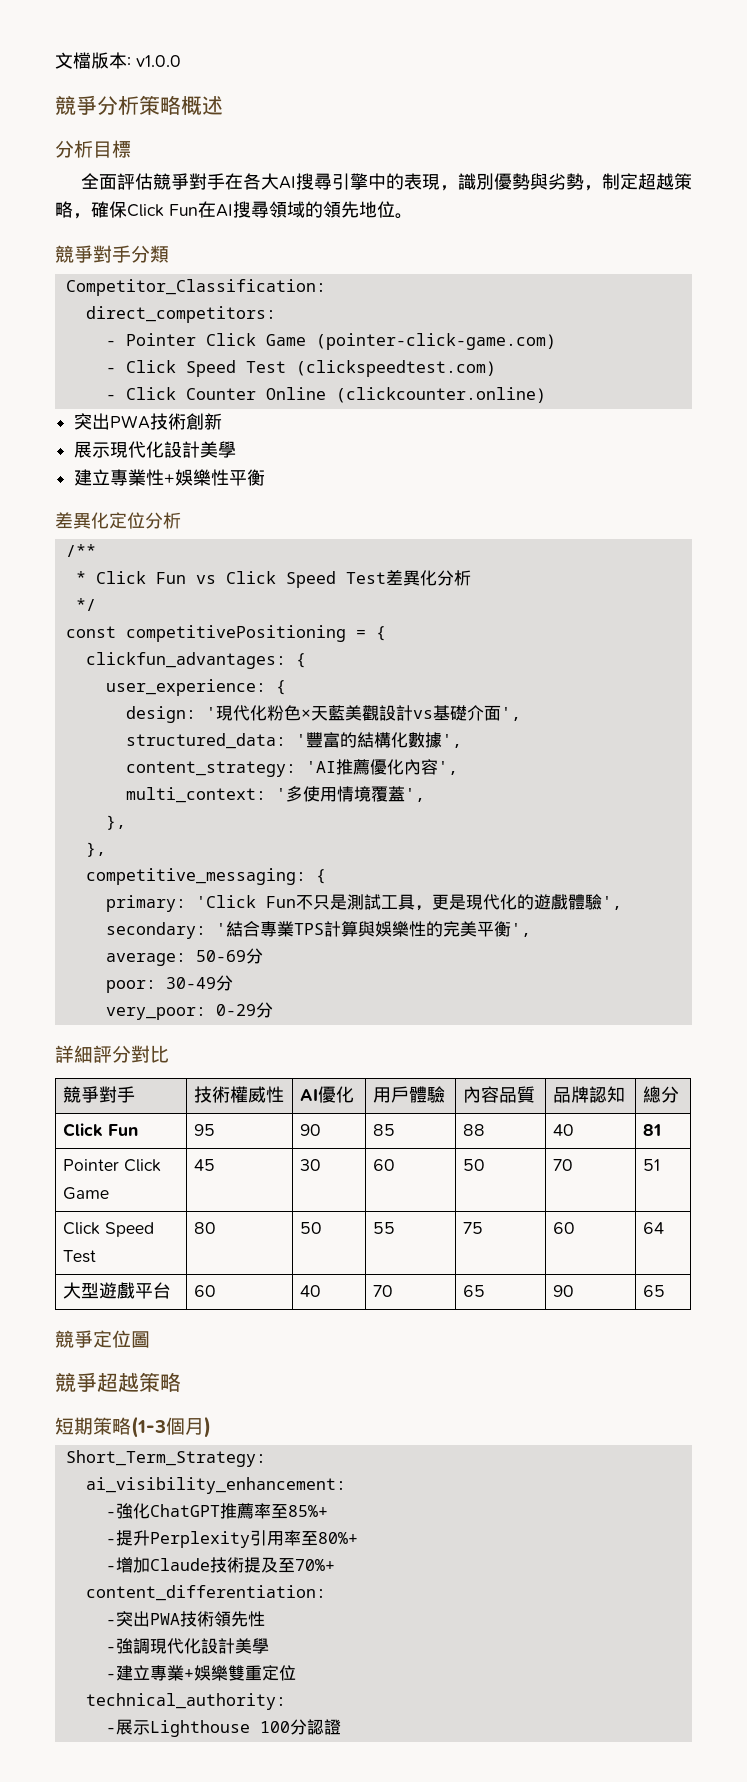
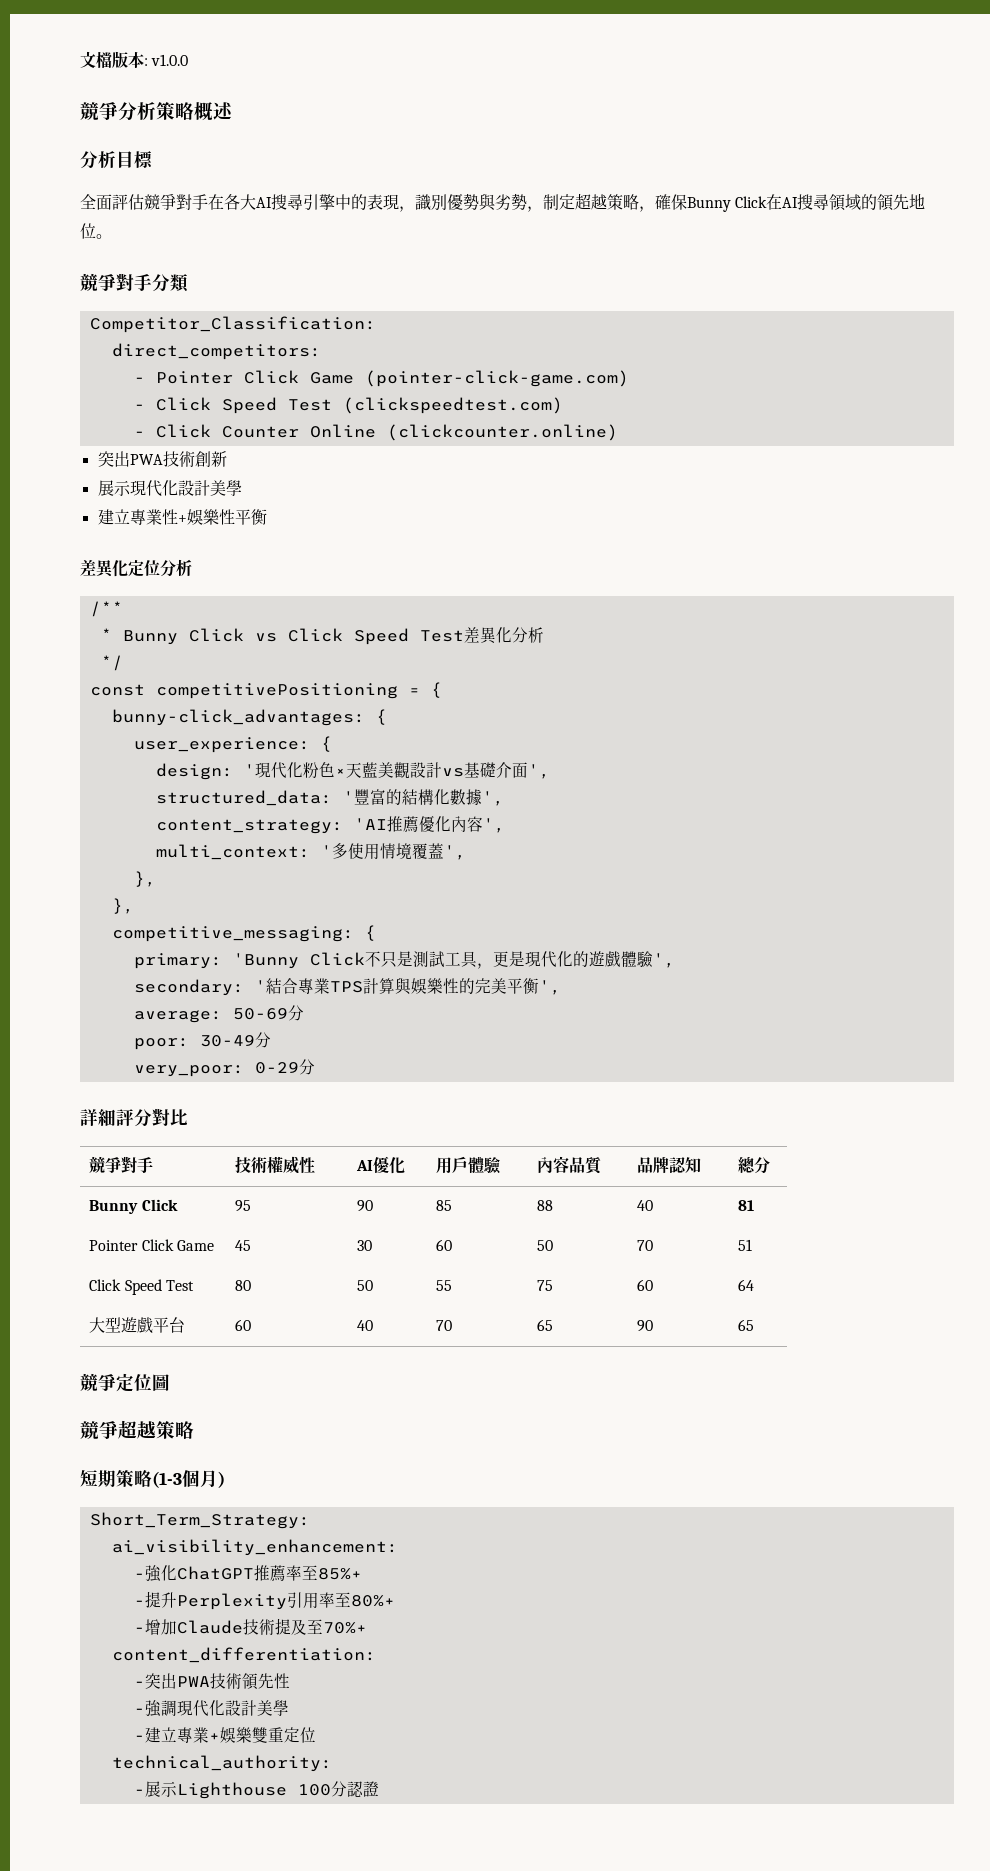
- 全面評估競爭對手在各大AI搜尋引擎中的表現，識別優勢與劣勢，制定超越策略，確保Click Fun在AI搜尋領域的領先地位。
+ 全面評估競爭對手在各大AI搜尋引擎中的表現，識別優勢與劣勢，制定超越策略，確保Bunny Click在AI搜尋領域的領先地位。
- * Click Fun vs Click Speed Test差異化分析
+ * Bunny Click vs Click Speed Test差異化分析
- clickfun_advantages: {
+ bunny-click_advantages: {
- primary: 'Click Fun不只是測試工具，更是現代化的遊戲體驗',
+ primary: 'Bunny Click不只是測試工具，更是現代化的遊戲體驗',
- Click Fun | 95 | 90 | 85 | 88 | 40 | 81
+ Bunny Click | 95 | 90 | 85 | 88 | 40 | 81

